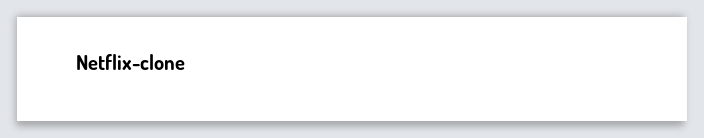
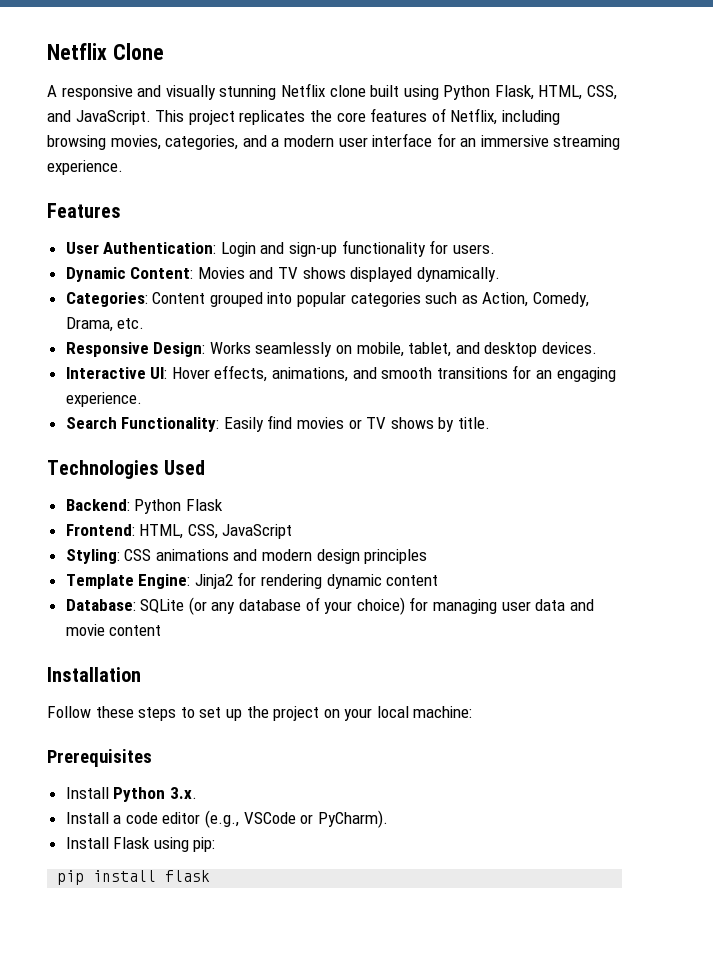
- Netflix-clone
+ Netflix Clone
+ A responsive and visually stunning Netflix clone built using Python Flask, HTML, CSS, and JavaScript. This project replicates the core features of Netflix, including browsing movies, categories, and a modern user interface for an immersive streaming experience.
+ Features
+ User Authentication: Login and sign-up functionality for users.
+ Dynamic Content: Movies and TV shows displayed dynamically.
+ Categories: Content grouped into popular categories such as Action, Comedy, Drama, etc.
+ Responsive Design: Works seamlessly on mobile, tablet, and desktop devices.
+ Interactive UI: Hover effects, animations, and smooth transitions for an engaging experience.
+ Search Functionality: Easily find movies or TV shows by title.
+ Technologies Used
+ Backend: Python Flask
+ Frontend: HTML, CSS, JavaScript
+ Styling: CSS animations and modern design principles
+ Template Engine: Jinja2 for rendering dynamic content
+ Database: SQLite (or any database of your choice) for managing user data and movie content
+ Installation
+ Follow these steps to set up the project on your local machine:
+ Prerequisites
+ Install Python 3.x.
+ Install a code editor (e.g., VSCode or PyCharm).
+ Install Flask using pip:
+ pip install flask

